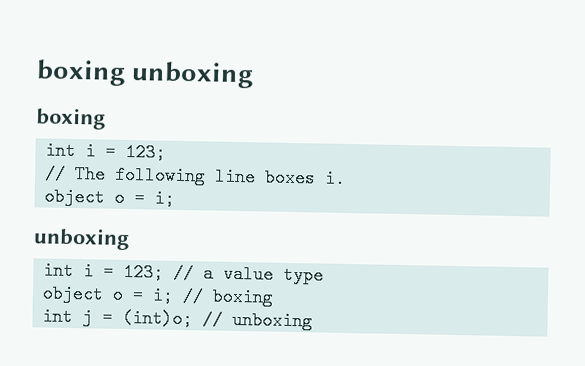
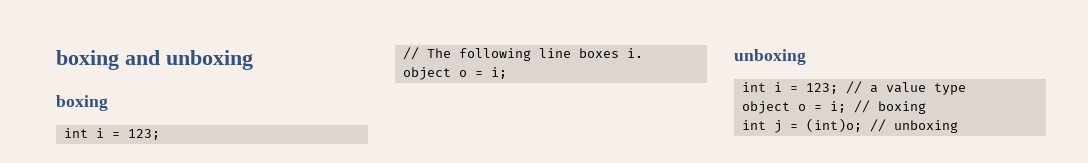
- boxing unboxing
+ boxing and unboxing

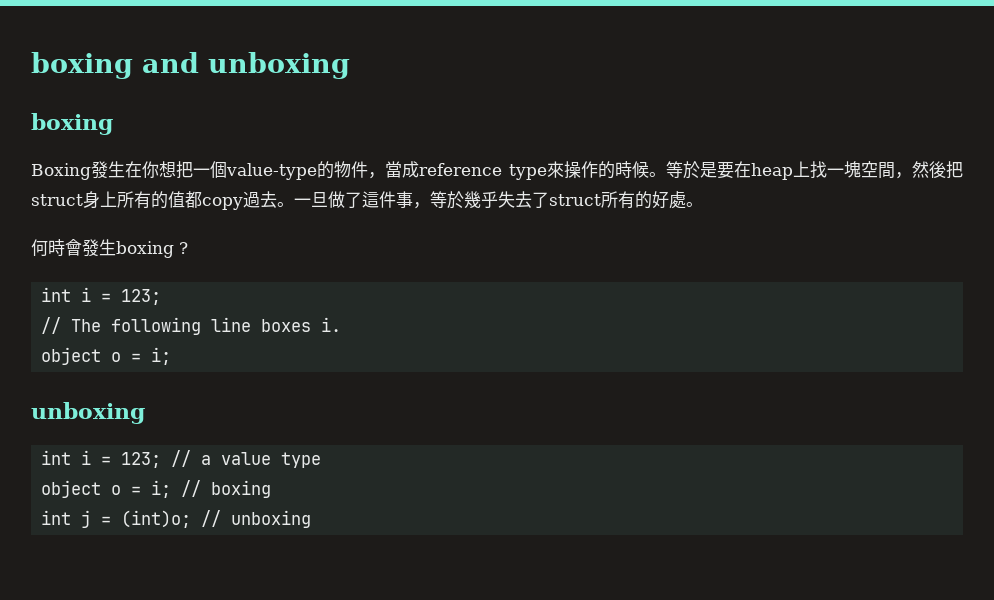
+ Boxing發生在你想把一個value-type的物件，當成reference type來操作的時候。等於是要在heap上找一塊空間，然後把struct身上所有的值都copy過去。一旦做了這件事，等於幾乎失去了struct所有的好處。
+ 何時會發生boxing ?

